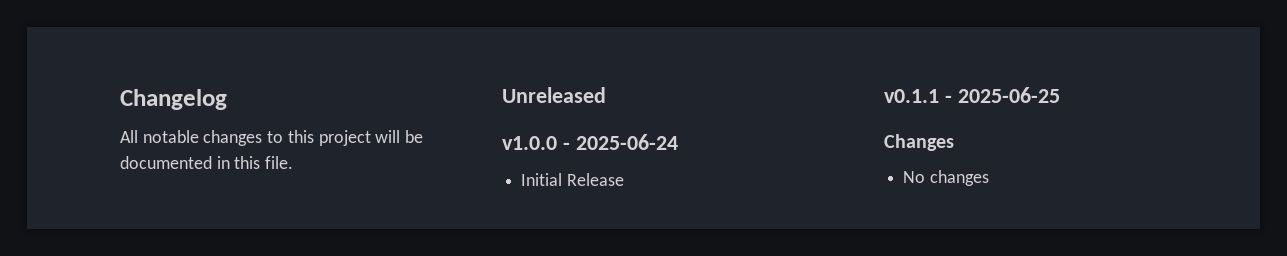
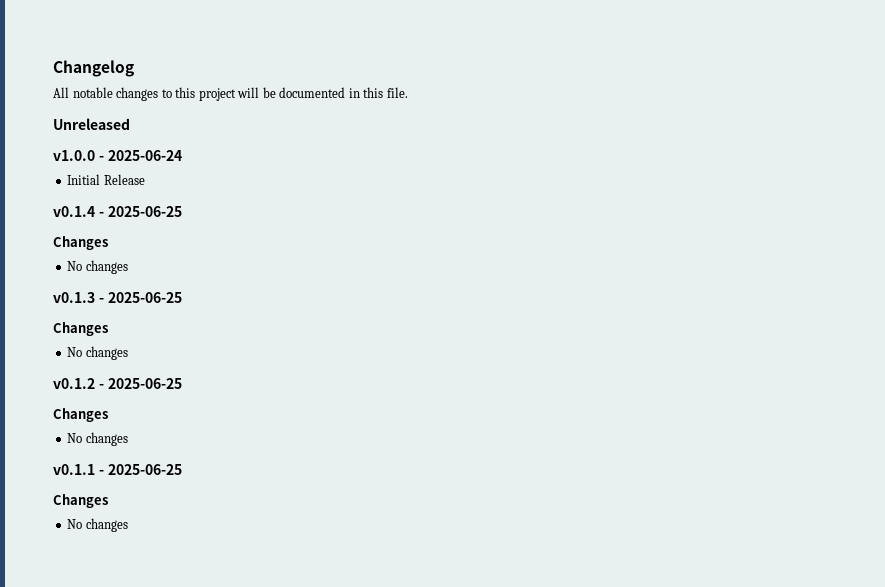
+ v0.1.4 - 2025-06-25
+ Changes
+ No changes
+ v0.1.3 - 2025-06-25
+ Changes
+ No changes
+ v0.1.2 - 2025-06-25
+ Changes
+ No changes

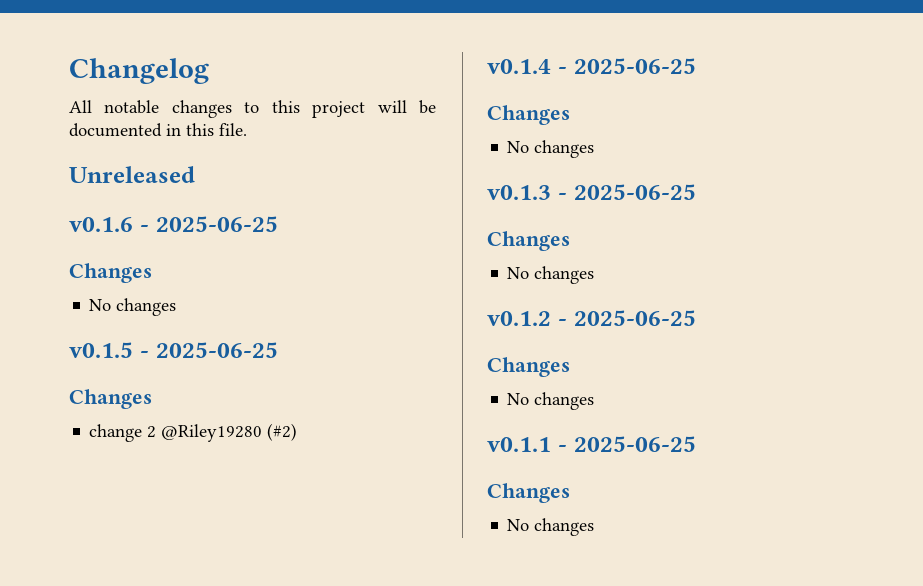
- v1.0.0 - 2025-06-24
- Initial Release
+ v0.1.6 - 2025-06-25
+ Changes
+ No changes
+ v0.1.5 - 2025-06-25
+ Changes
+ change 2 @Riley19280 (#2)

